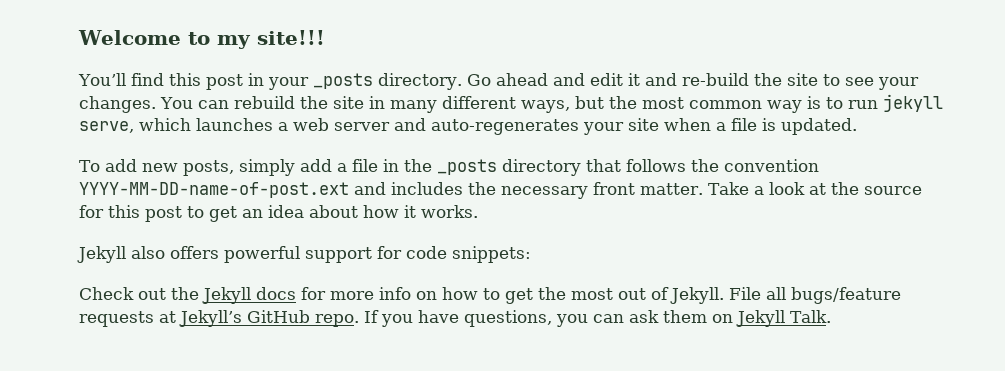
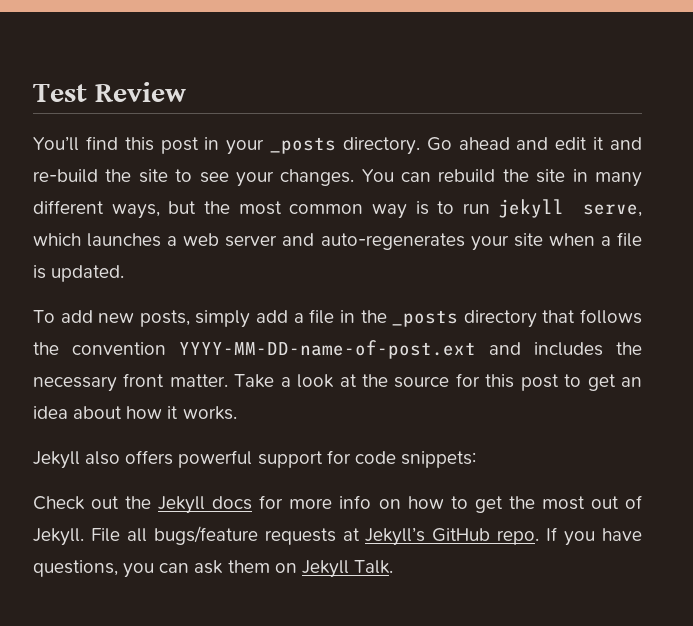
- Welcome to my site!!!
+ Test Review

